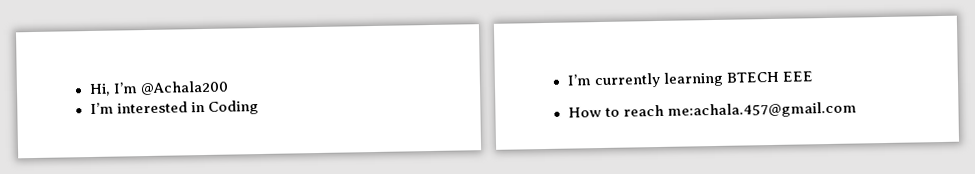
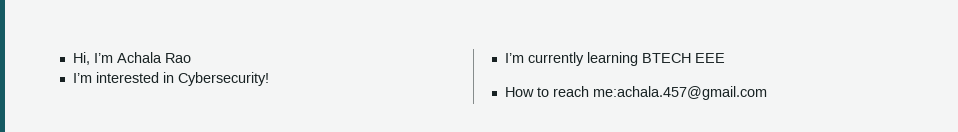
- Hi, I’m @Achala200
+ Hi, I’m Achala Rao
- I’m interested in Coding
+ I’m interested in Cybersecurity!

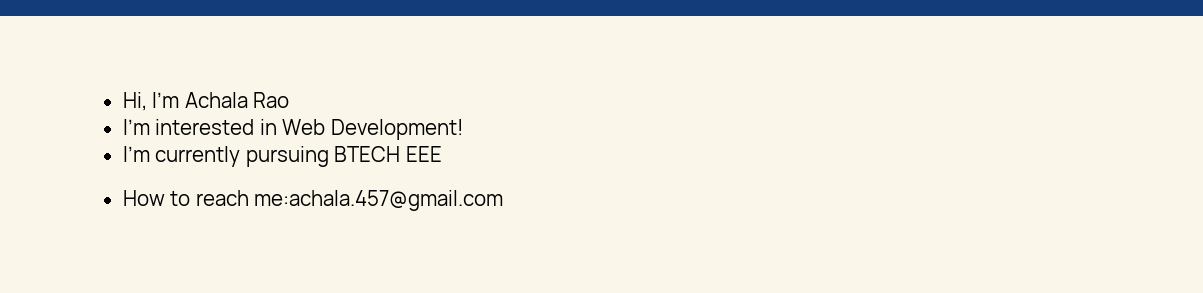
- I’m interested in Cybersecurity!
+ I’m interested in Web Development!
- I’m currently learning BTECH EEE
+ I’m currently pursuing BTECH EEE

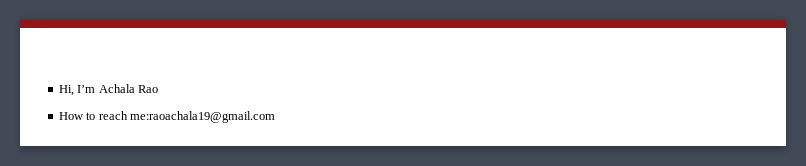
- I’m interested in Web Development!
- I’m currently pursuing BTECH EEE
- How to reach me:achala.457@gmail.com
+ How to reach me:raoachala19@gmail.com

